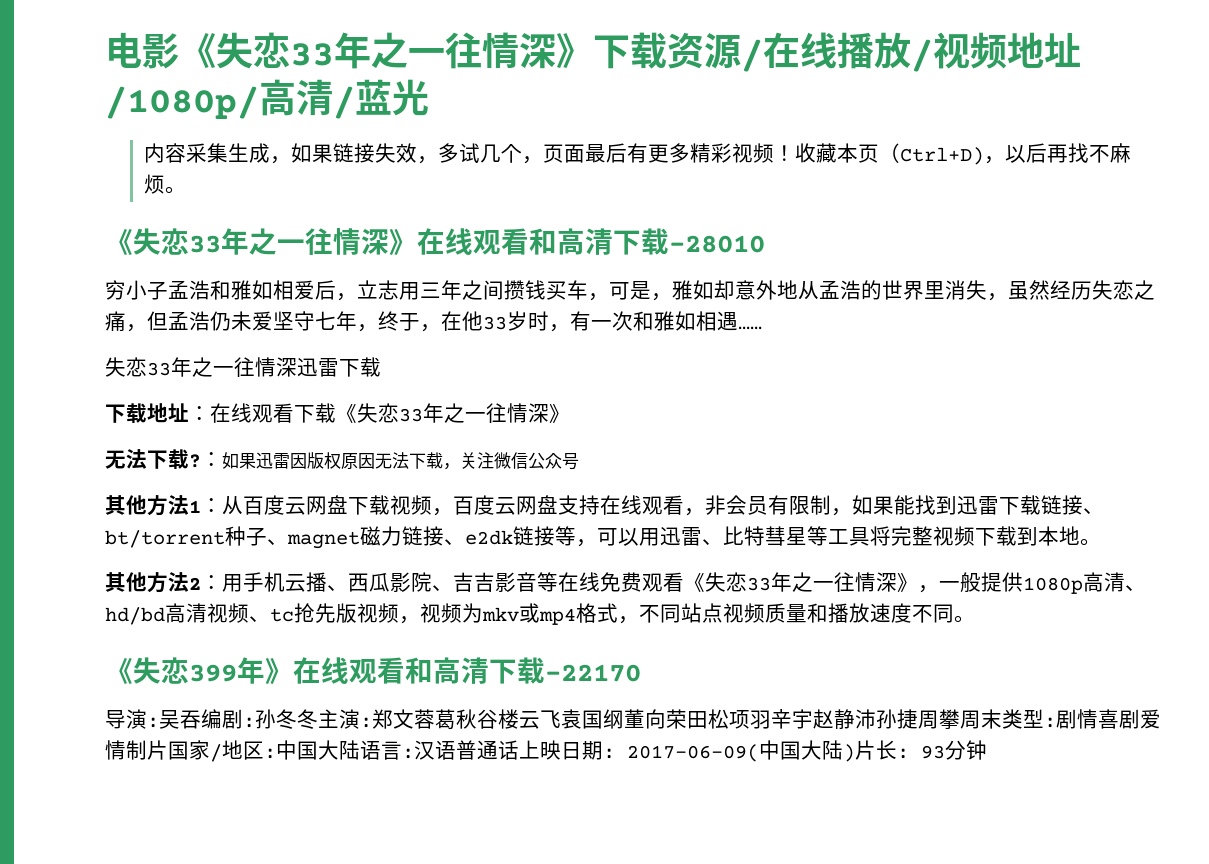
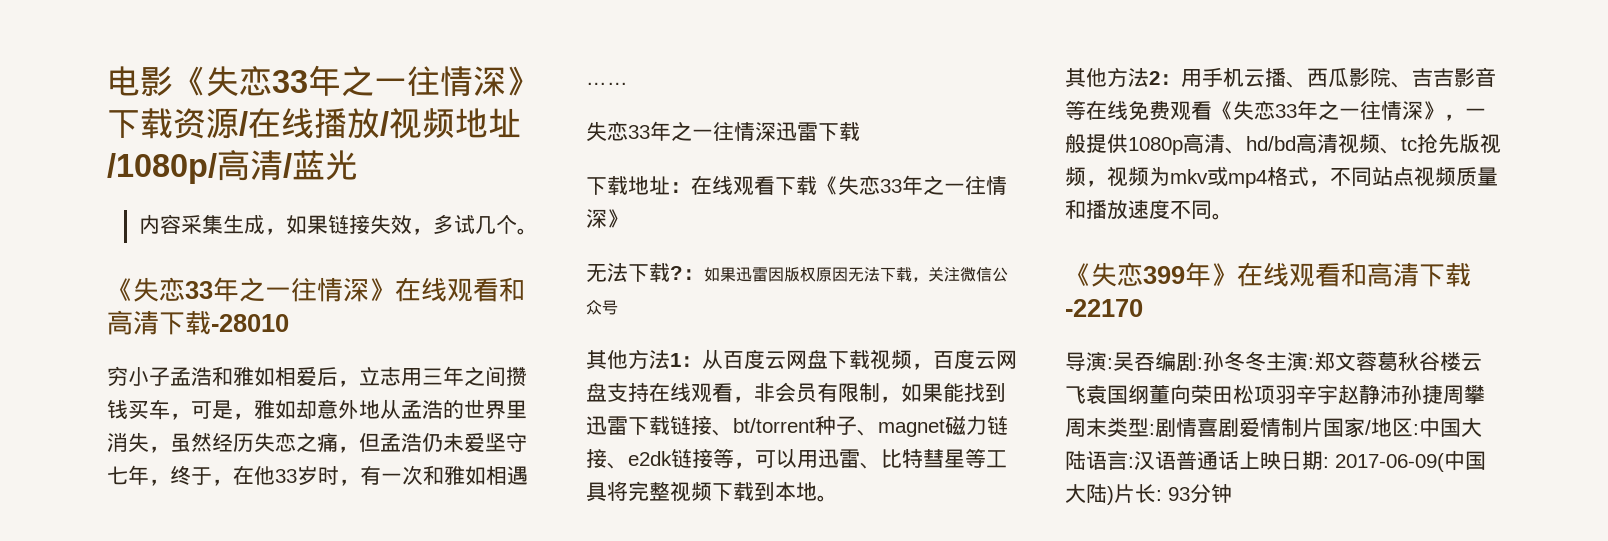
- 内容采集生成，如果链接失效，多试几个，页面最后有更多精彩视频！收藏本页（Ctrl+D)，以后再找不麻烦。
+ 内容采集生成，如果链接失效，多试几个。

